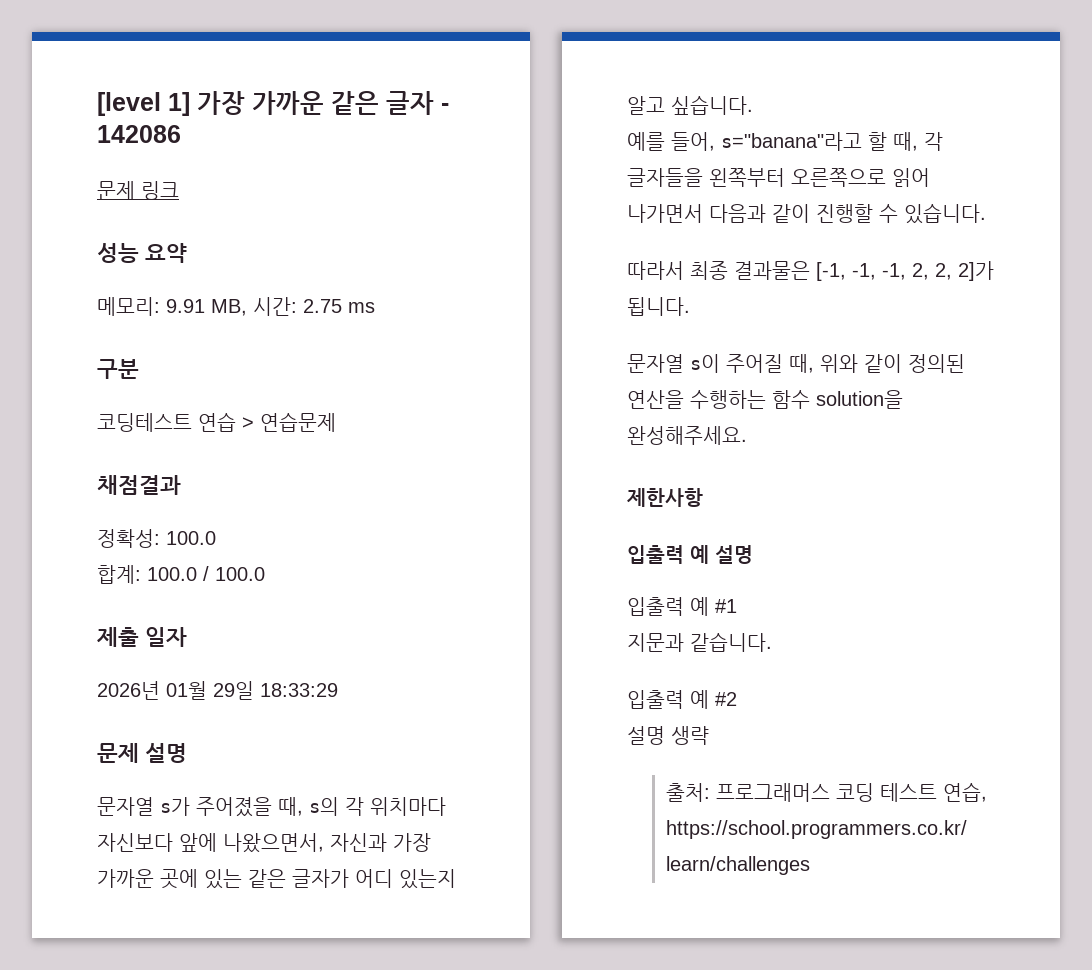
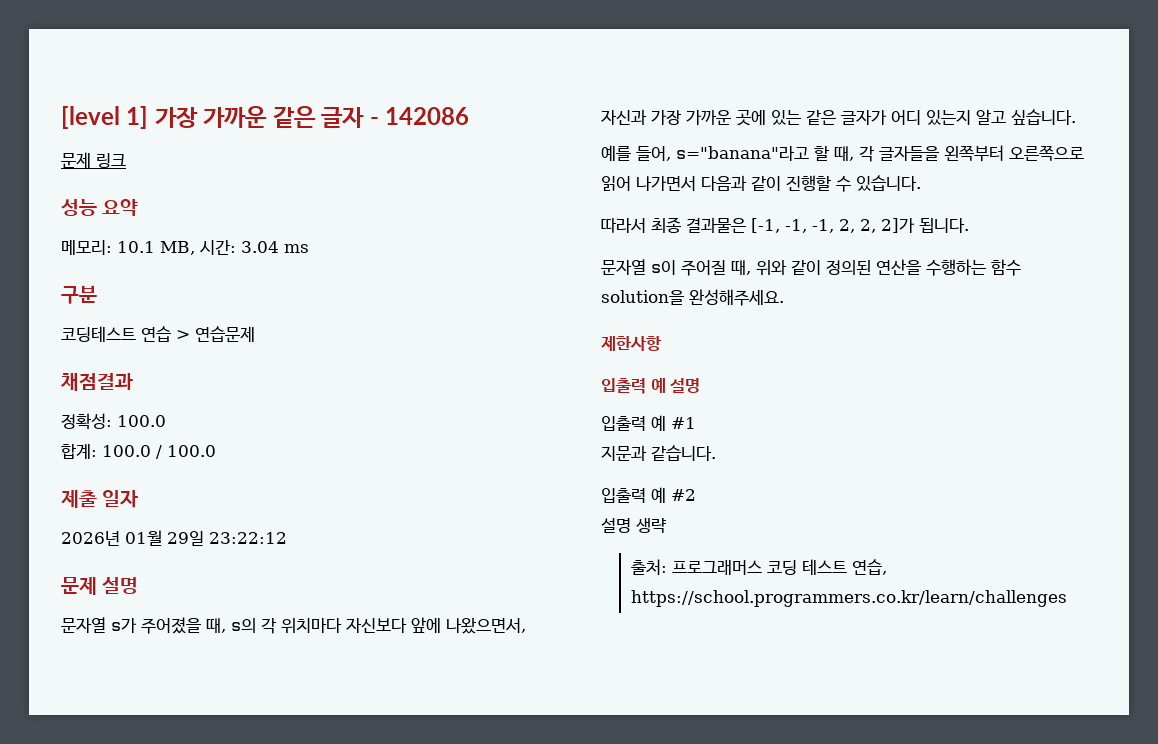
- 메모리: 9.91 MB, 시간: 2.75 ms
+ 메모리: 10.1 MB, 시간: 3.04 ms
- 2026년 01월 29일 18:33:29
+ 2026년 01월 29일 23:22:12

